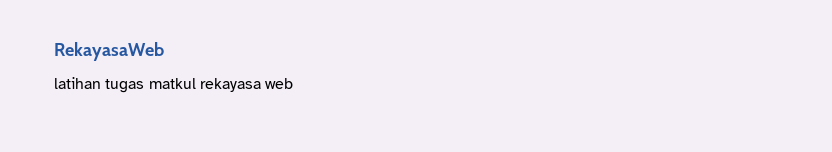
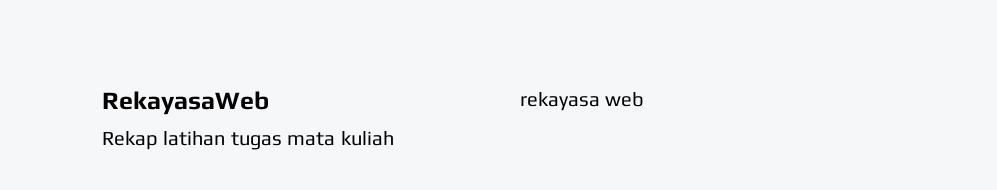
- latihan tugas matkul rekayasa web
+ Rekap latihan tugas mata kuliah rekayasa web

